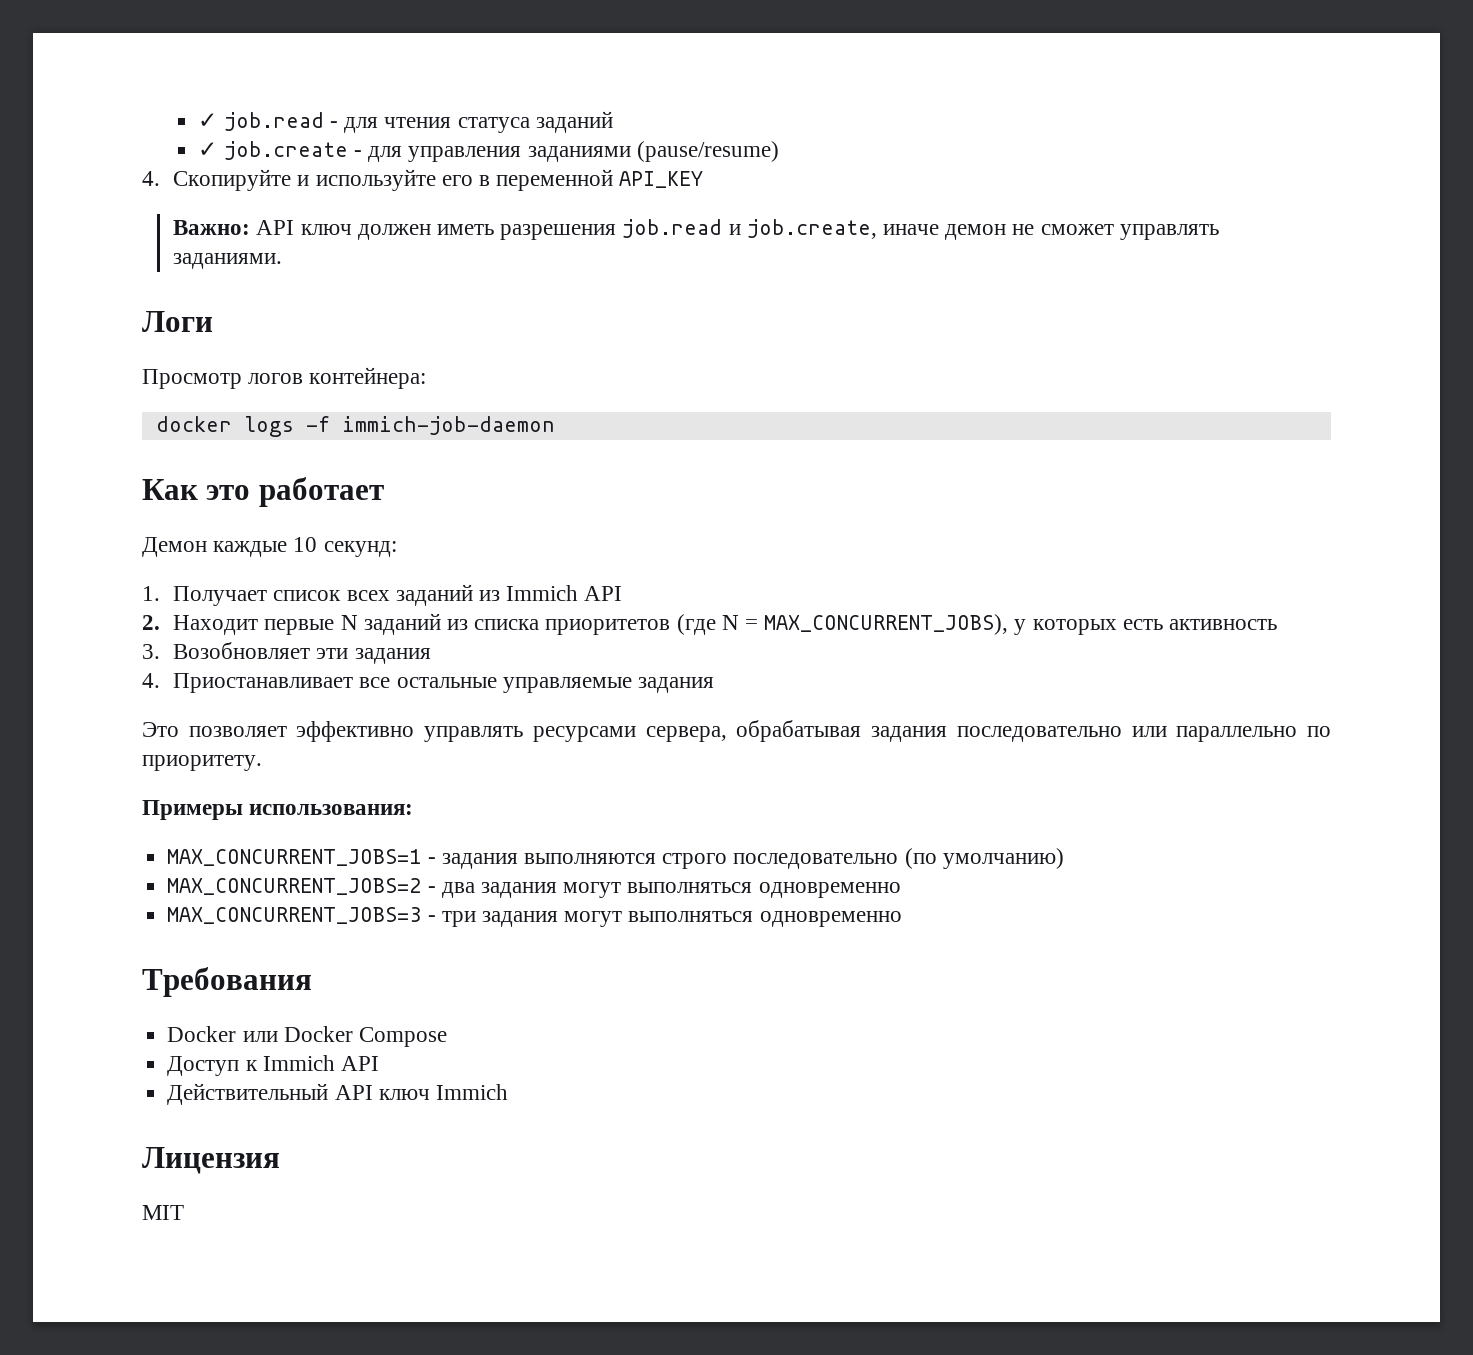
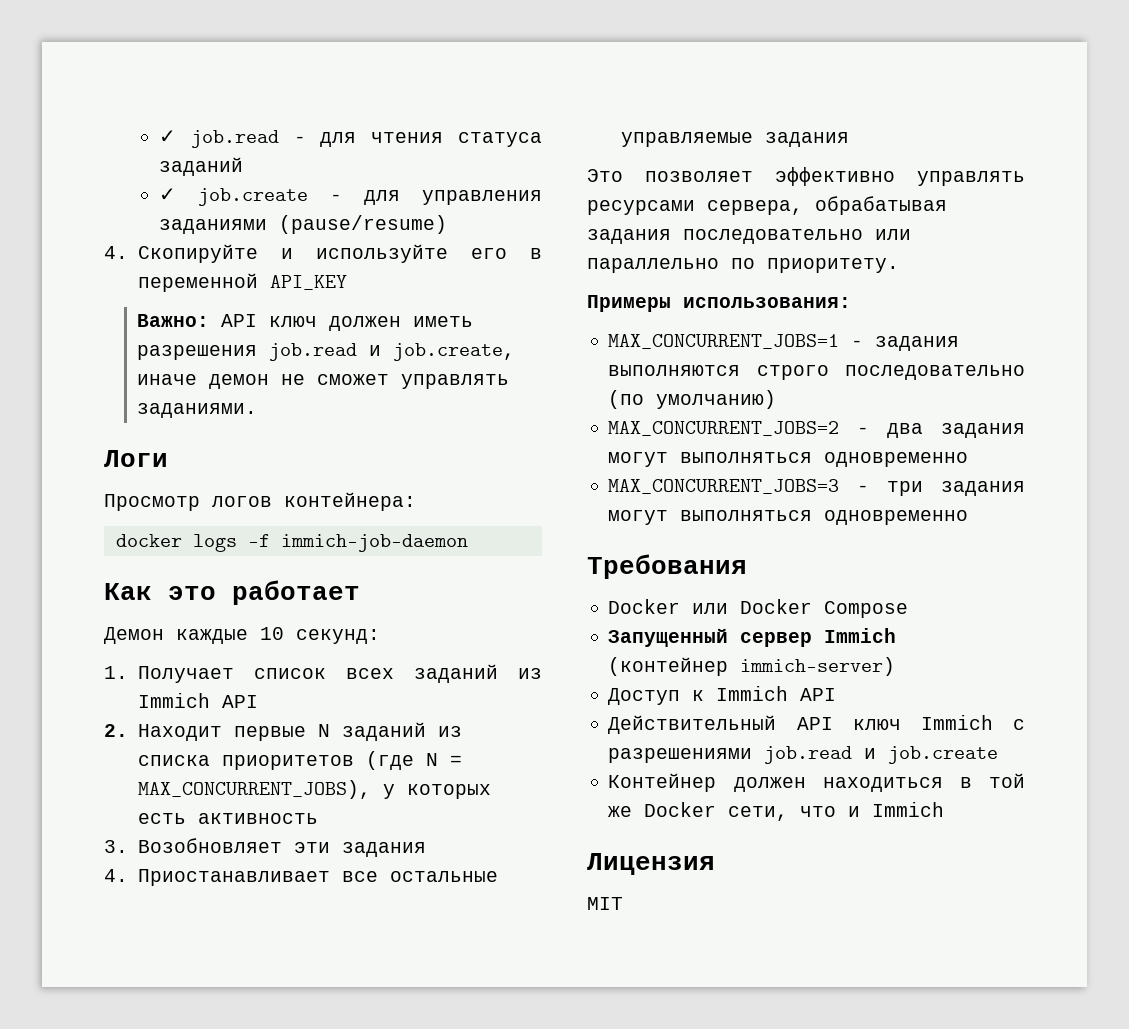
+ Запущенный сервер Immich (контейнер immich-server)
- Действительный API ключ Immich
+ Действительный API ключ Immich с разрешениями job.read и job.create
+ Контейнер должен находиться в той же Docker сети, что и Immich

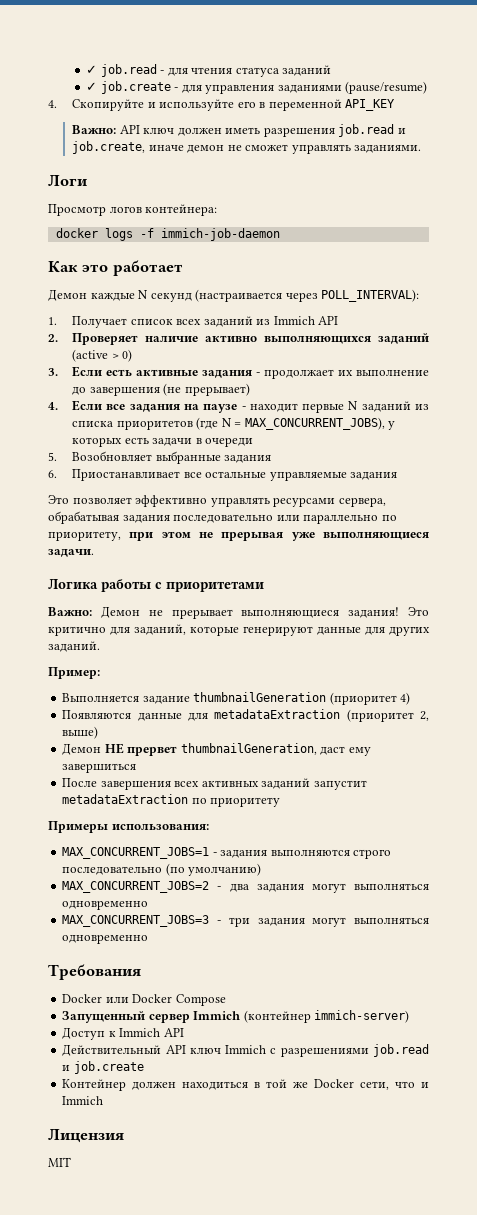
- Демон каждые 10 секунд:
+ Демон каждые N секунд (настраивается через POLL_INTERVAL):
- 2. Находит первые N заданий из списка приоритетов (где N = MAX_CONCURRENT_JOBS), у которых есть активность
- 3. Возобновляет эти задания
- 4. Приостанавливает все остальные управляемые задания
+ 2. Проверяет наличие активно выполняющихся заданий (active > 0)
+ 3. Если есть активные задания - продолжает их выполнение до завершения (не прерывает)
+ 4. Если все задания на паузе - находит первые N заданий из списка приоритетов (где N = MAX_CONCURRENT_JOBS), у которых есть задачи в очереди
+ 5. Возобновляет выбранные задания
+ 6. Приостанавливает все остальные управляемые задания
- Это позволяет эффективно управлять ресурсами сервера, обрабатывая задания последовательно или параллельно по приоритету.
+ Это позволяет эффективно управлять ресурсами сервера, обрабатывая задания последовательно или параллельно по приоритету, при этом не прерывая уже выполняющиеся задачи.
+ Логика работы с приоритетами
+ Важно: Демон не прерывает выполняющиеся задания! Это критично для заданий, которые генерируют данные для других заданий.
+ Пример:
+ Выполняется задание thumbnailGeneration (приоритет 4)
+ Появляются данные для metadataExtraction (приоритет 2, выше)
+ Демон НЕ прервет thumbnailGeneration, даст ему завершиться
+ После завершения всех активных заданий запустит metadataExtraction по приоритету

